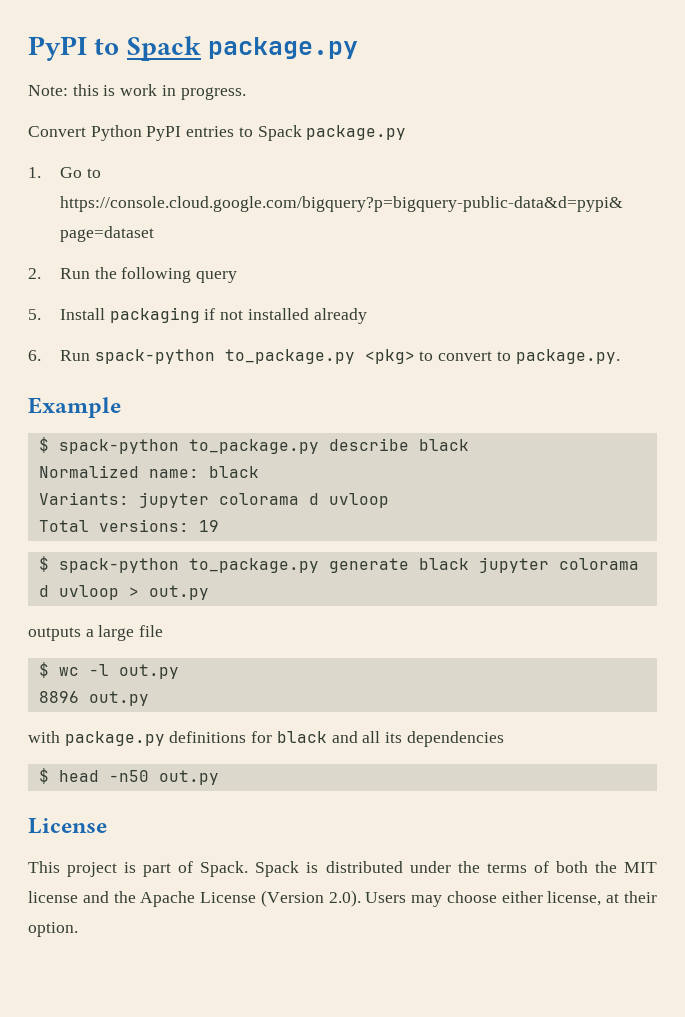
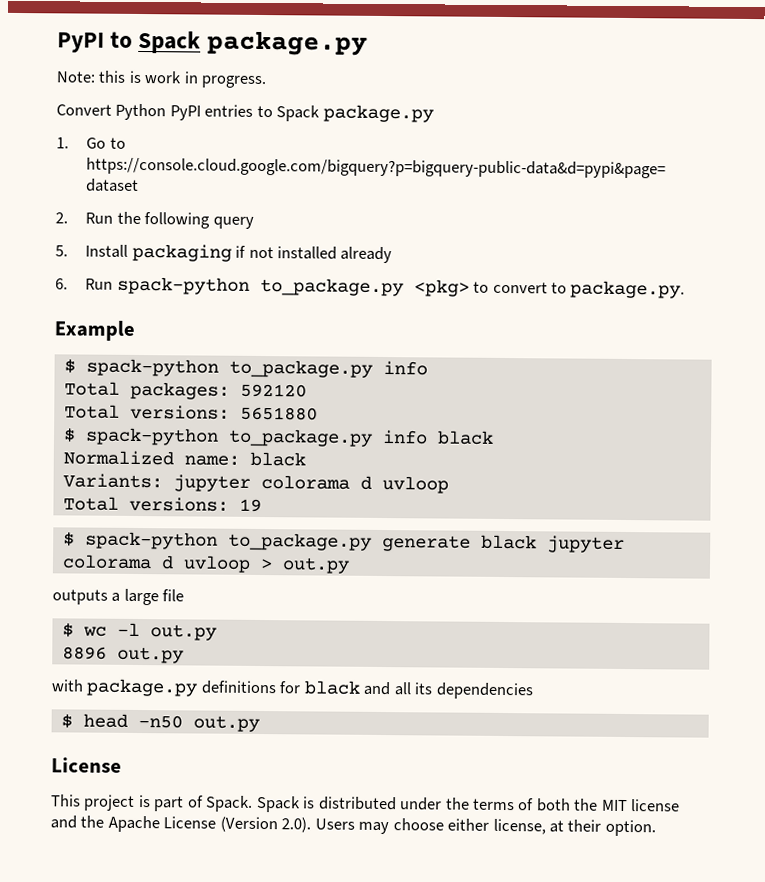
  Example
- $ spack-python to_package.py describe black
+ $ spack-python to_package.py info
+ Total packages: 592120
+ Total versions: 5651880
+ $ spack-python to_package.py info black

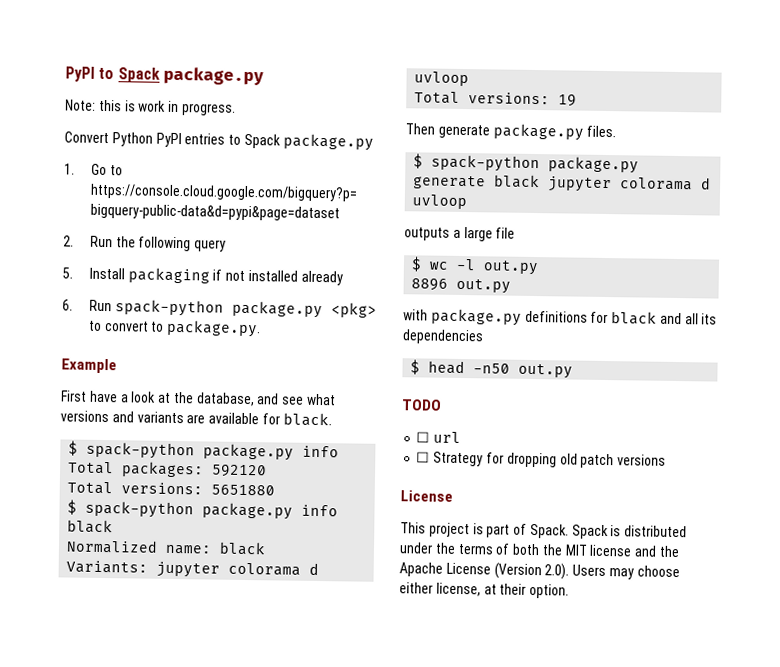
- 6. Run spack-python to_package.py <pkg> to convert to package.py.
+ 6. Run spack-python package.py <pkg> to convert to package.py.
  Example
- $ spack-python to_package.py info
+ First have a look at the database, and see what versions and variants are available for black.
+ $ spack-python package.py info
- $ spack-python to_package.py info black
+ $ spack-python package.py info black
- $ spack-python to_package.py generate black jupyter colorama d uvloop > out.py
+ Then generate package.py files.
+ $ spack-python package.py generate black jupyter colorama d uvloop
+ TODO
+ ☐ url
+ ☐ Strategy for dropping old patch versions

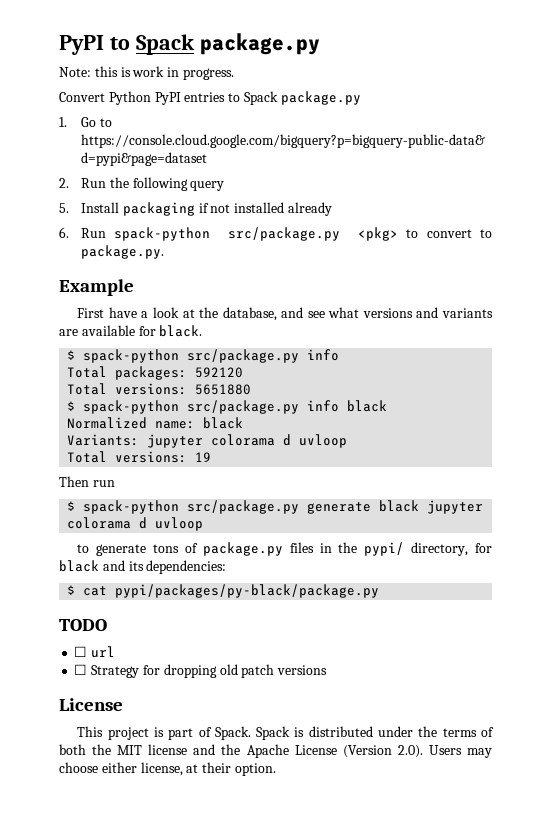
- 6. Run spack-python package.py <pkg> to convert to package.py.
+ 6. Run spack-python src/package.py <pkg> to convert to package.py.
  First have a look at the database, and see what versions and variants are available for black.
- $ spack-python package.py info
+ $ spack-python src/package.py info
- $ spack-python package.py info black
+ $ spack-python src/package.py info black
- Then generate package.py files.
- $ spack-python package.py generate black jupyter colorama d uvloop
+ Then run
+ $ spack-python src/package.py generate black jupyter colorama d uvloop
- outputs a large file
- $ wc -l out.py
- 8896 out.py
- with package.py definitions for black and all its dependencies
- $ head -n50 out.py
+ to generate tons of package.py files in the pypi/ directory, for black and its dependencies:
+ $ cat pypi/packages/py-black/package.py

